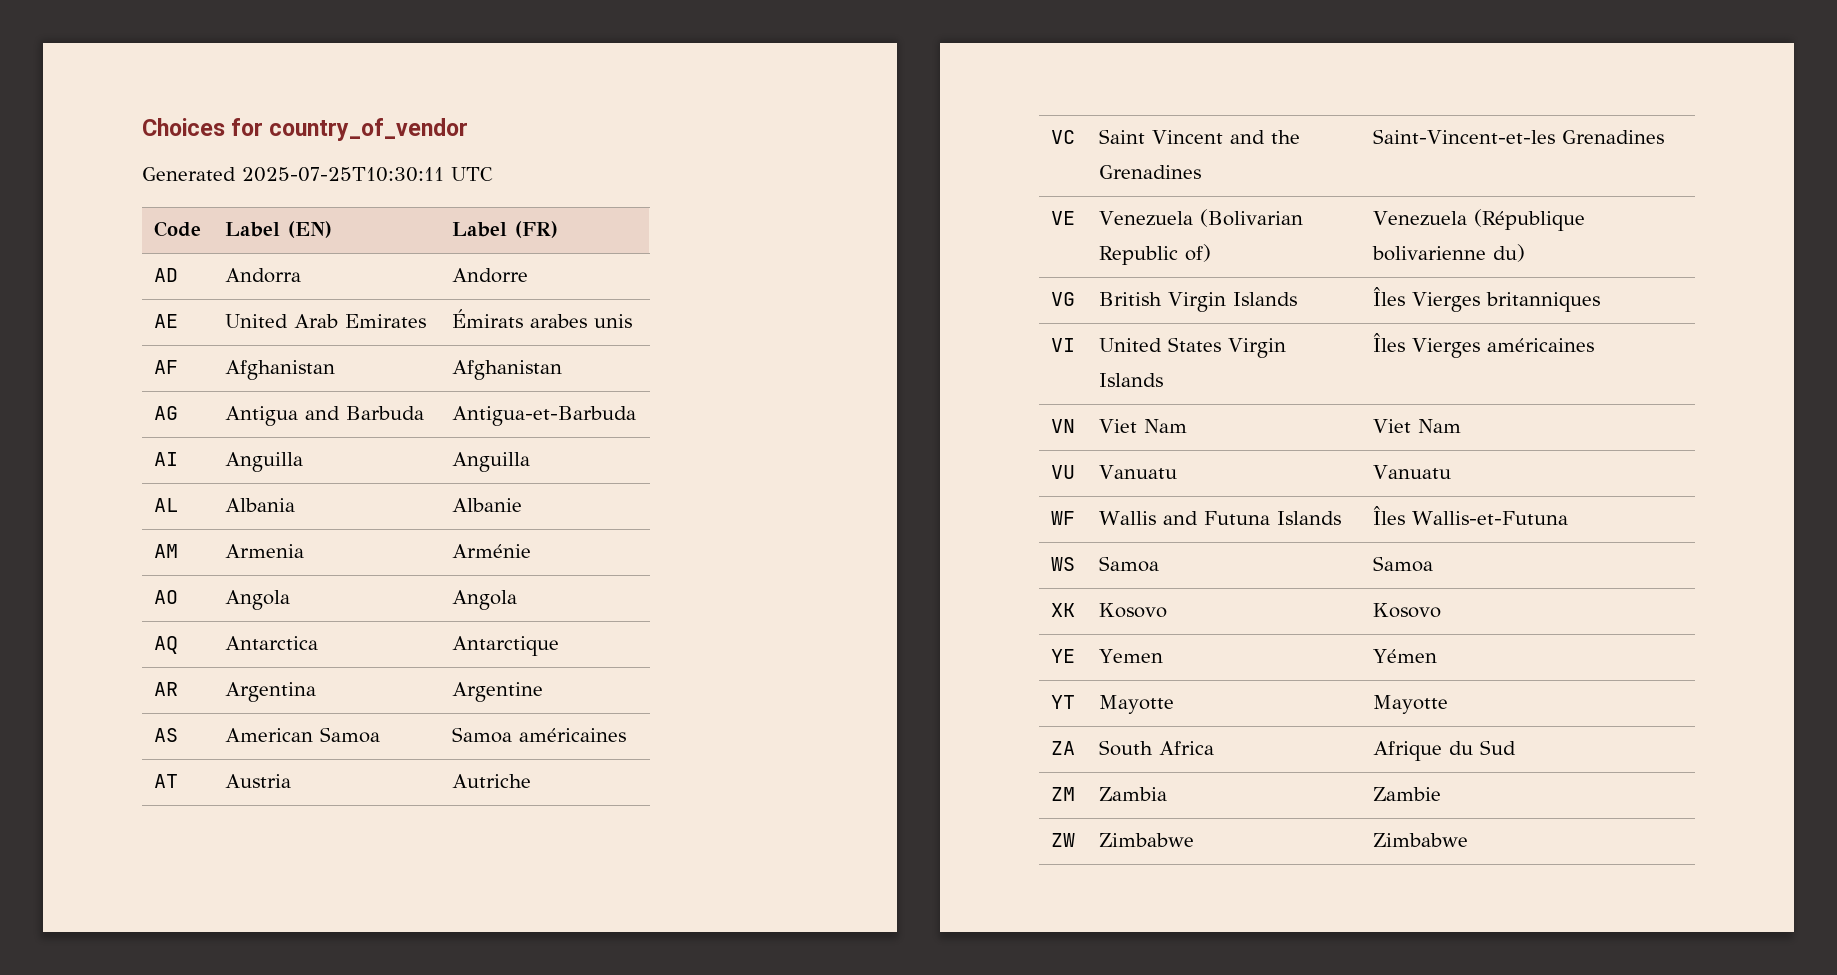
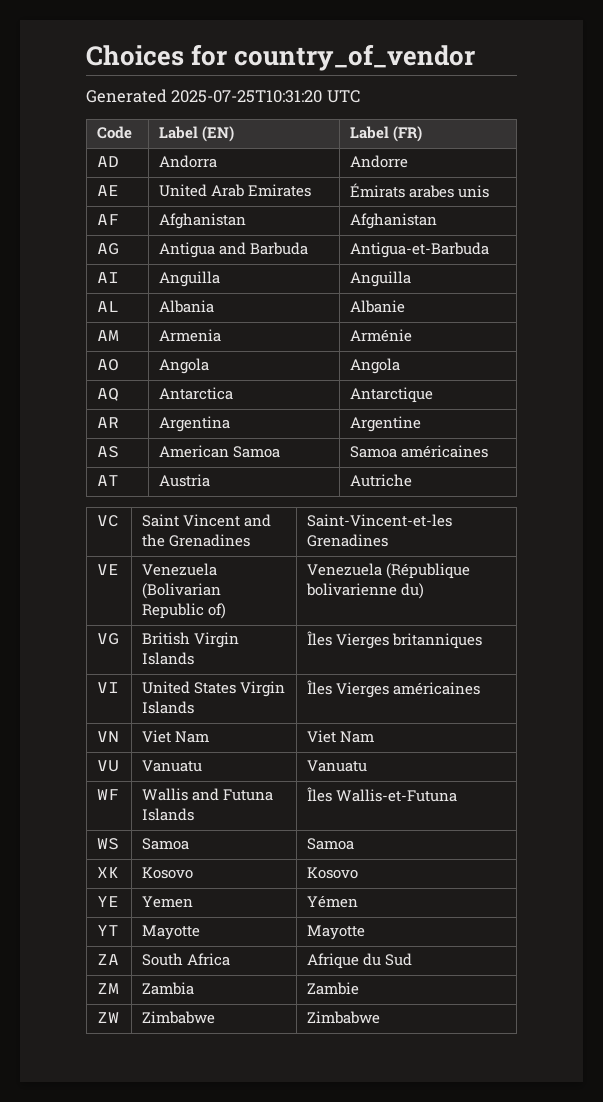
- Generated 2025-07-25T10:30:11 UTC
+ Generated 2025-07-25T10:31:20 UTC

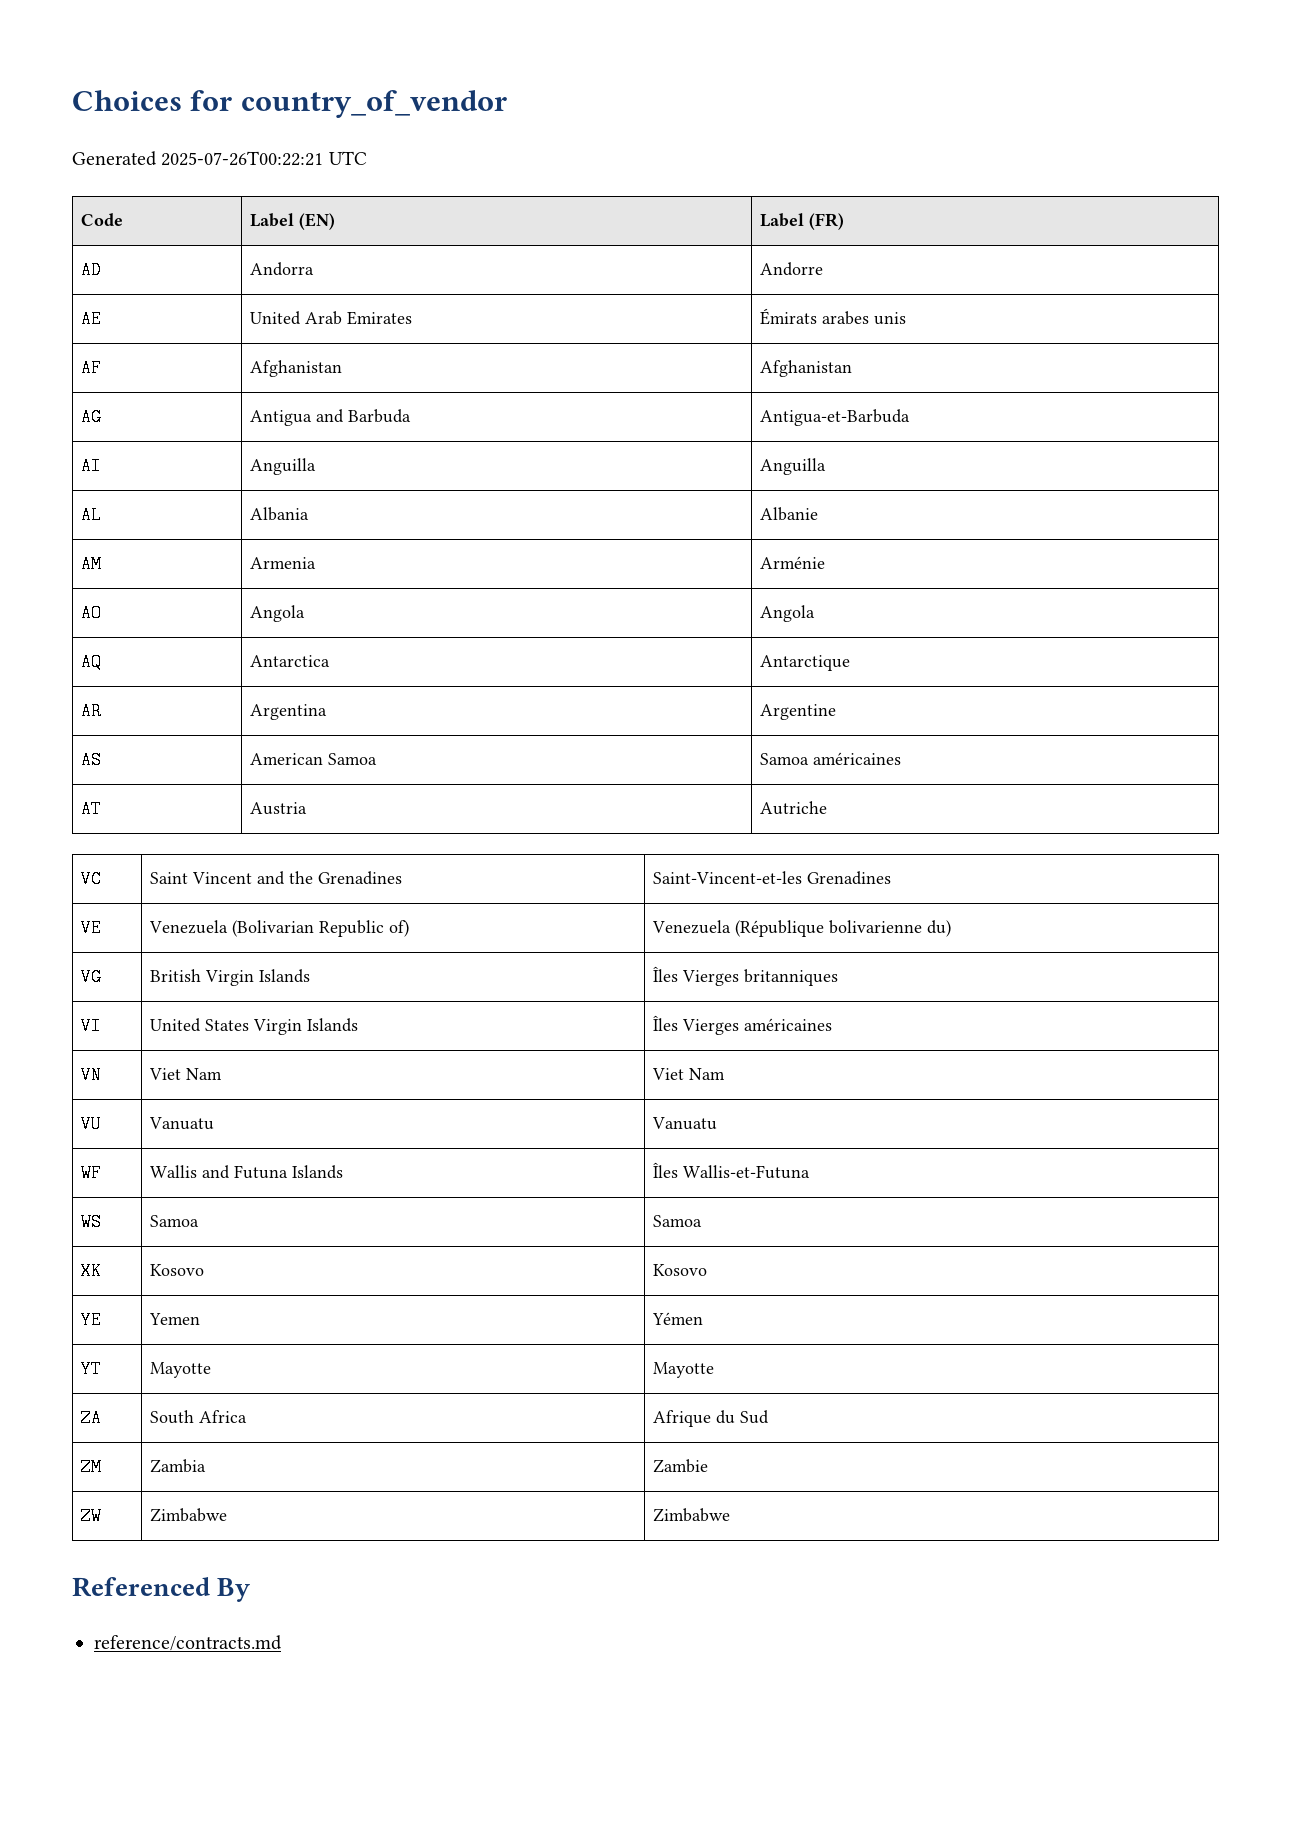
- Generated 2025-07-25T10:31:20 UTC
+ Generated 2025-07-26T00:22:21 UTC
+ Referenced By
+ reference/contracts.md

